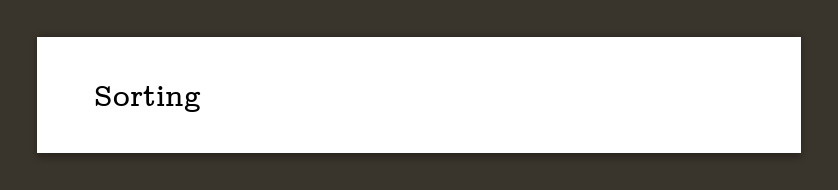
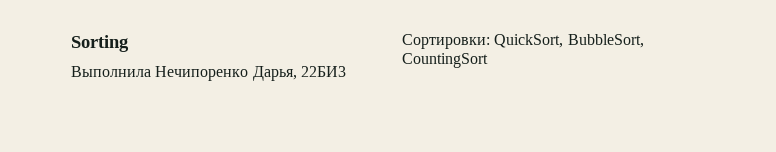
+ Выполнила Нечипоренко Дарья, 22БИ3 Сортировки: QuickSort, BubbleSort, CountingSort

